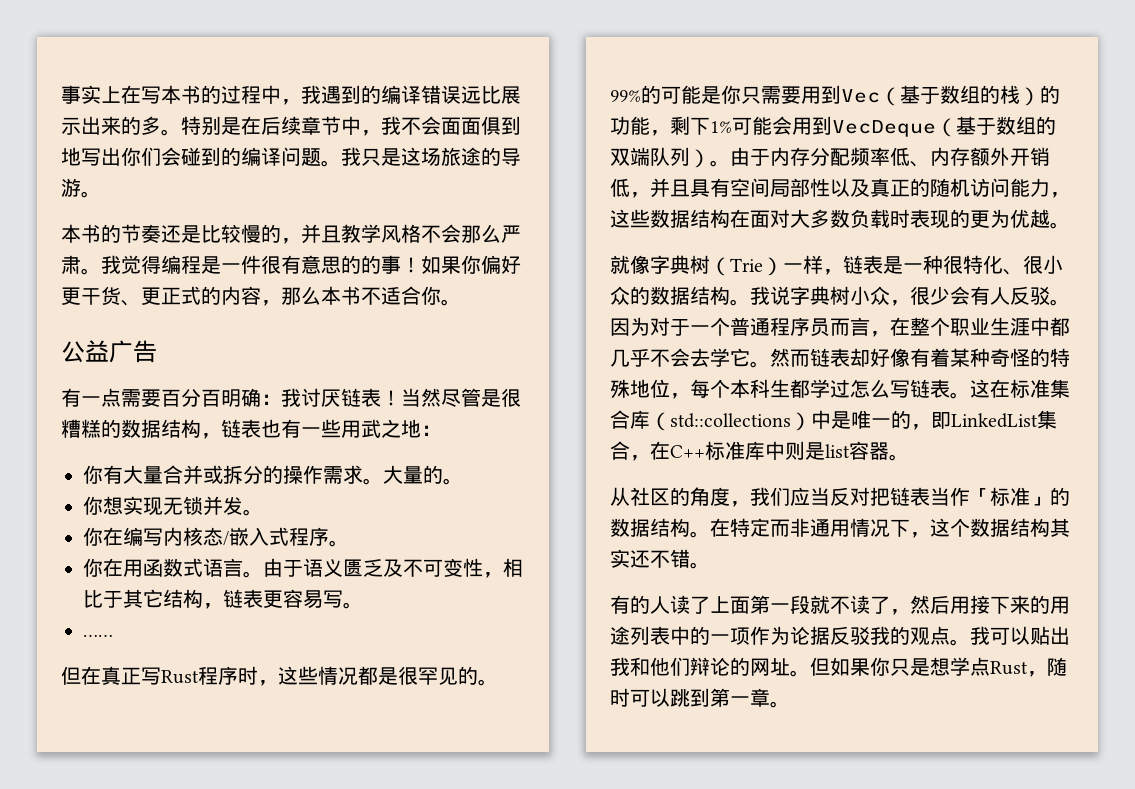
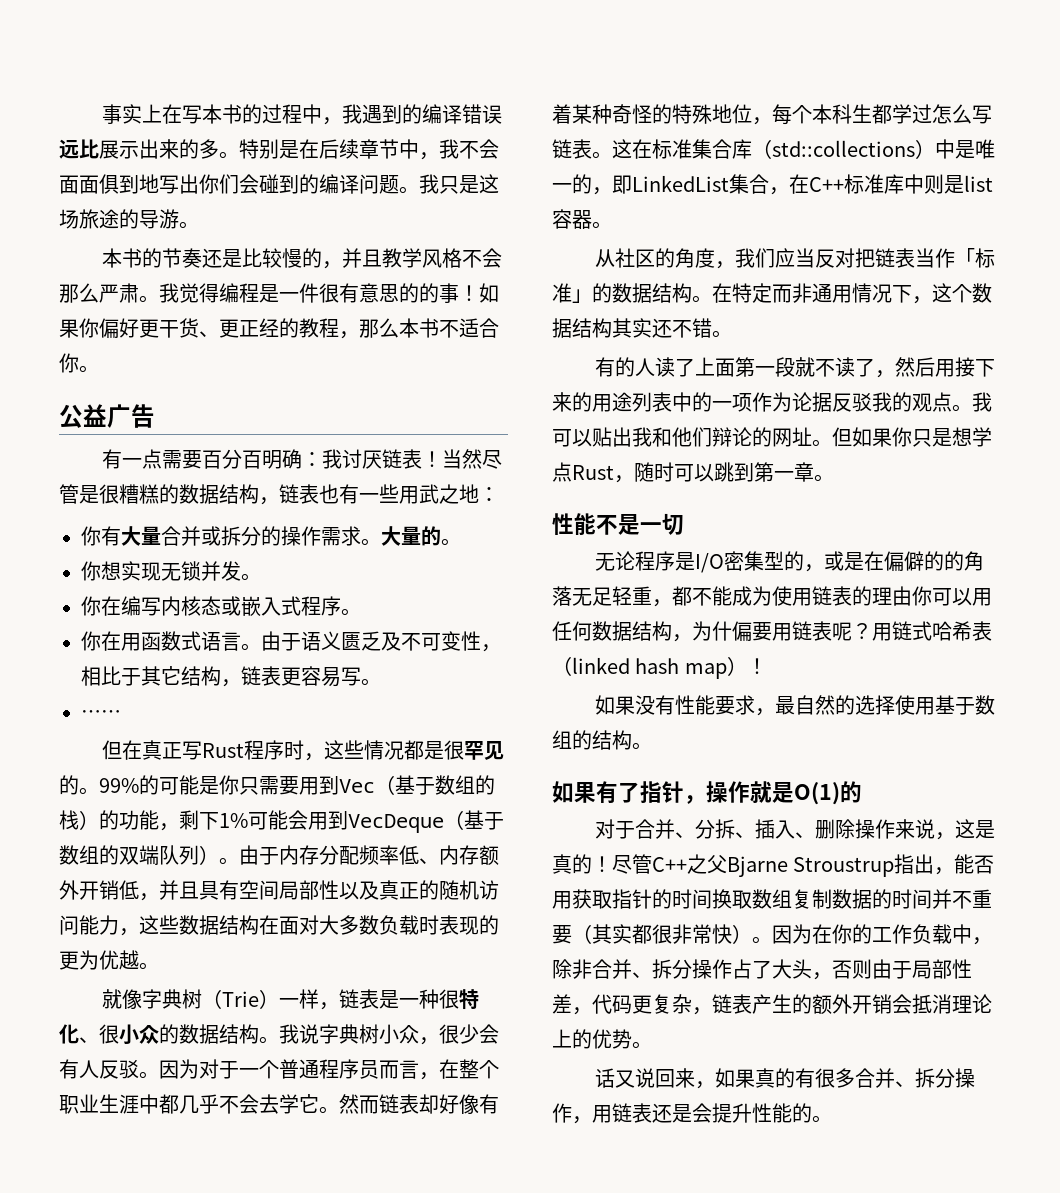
- 如果你偏好更干货、更正式的内容，那么本书不适合你。
+ 如果你偏好更干货、更正经的教程，那么本书不适合你。
- 你在编写内核态/嵌入式程序。
+ 你在编写内核态或嵌入式程序。
+ 性能不是一切
+ 无论程序是I/O密集型的，或是在偏僻的的角落无足轻重，都不能成为使用链表的理由你可以用任何数据结构，为什偏要用链表呢？用链式哈希表（linked hash map）！
+ 如果没有性能要求，最自然的选择使用基于数组的结构。
+ 如果有了指针，操作就是O(1)的
+ 对于合并、分拆、插入、删除操作来说，这是真的！尽管C++之父Bjarne Stroustrup指出，能否用获取指针的时间换取数组复制数据的时间并不重要（其实都很非常快）。因为在你的工作负载中，除非合并、拆分操作占了大头，否则由于局部性差，代码更复杂，链表产生的额外开销会抵消理论上的优势。
+ 话又说回来，如果真的有很多合并、拆分操作，用链表还是会提升性能的。

